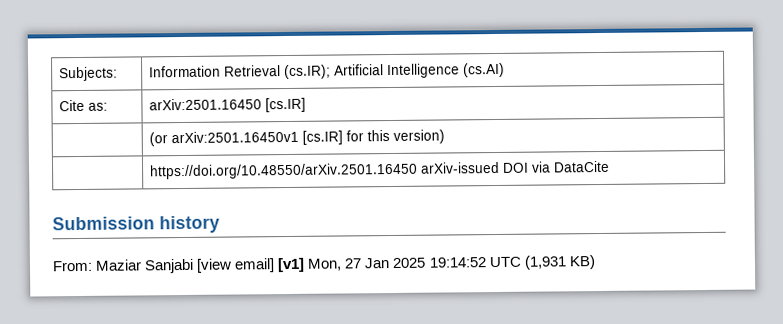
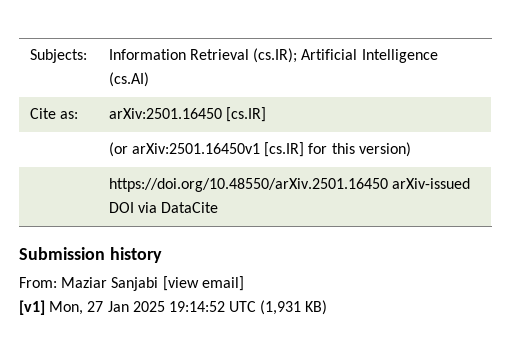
- From: Maziar Sanjabi [view email] [v1] Mon, 27 Jan 2025 19:14:52 UTC (1,931 KB)
+ From: Maziar Sanjabi [view email]
+ [v1] Mon, 27 Jan 2025 19:14:52 UTC (1,931 KB)

